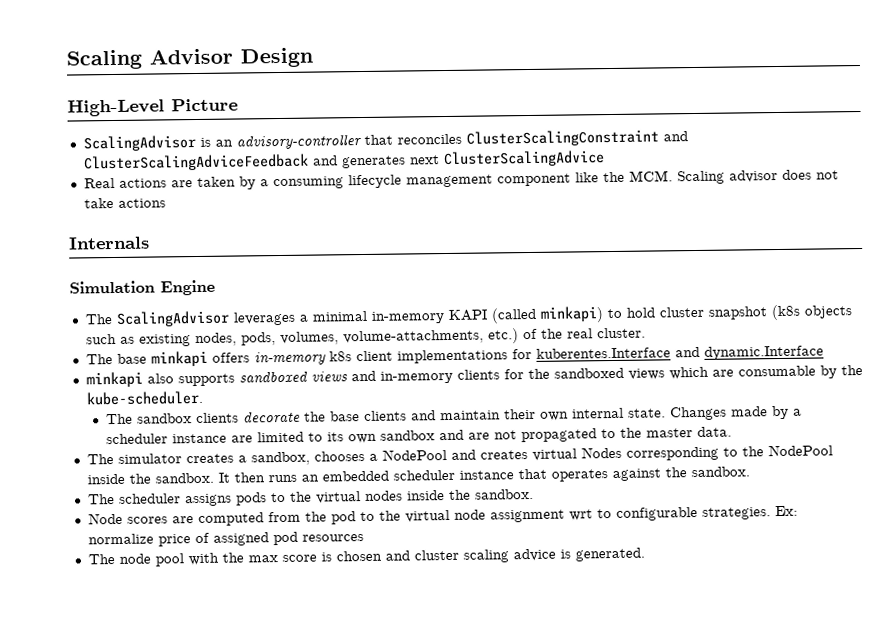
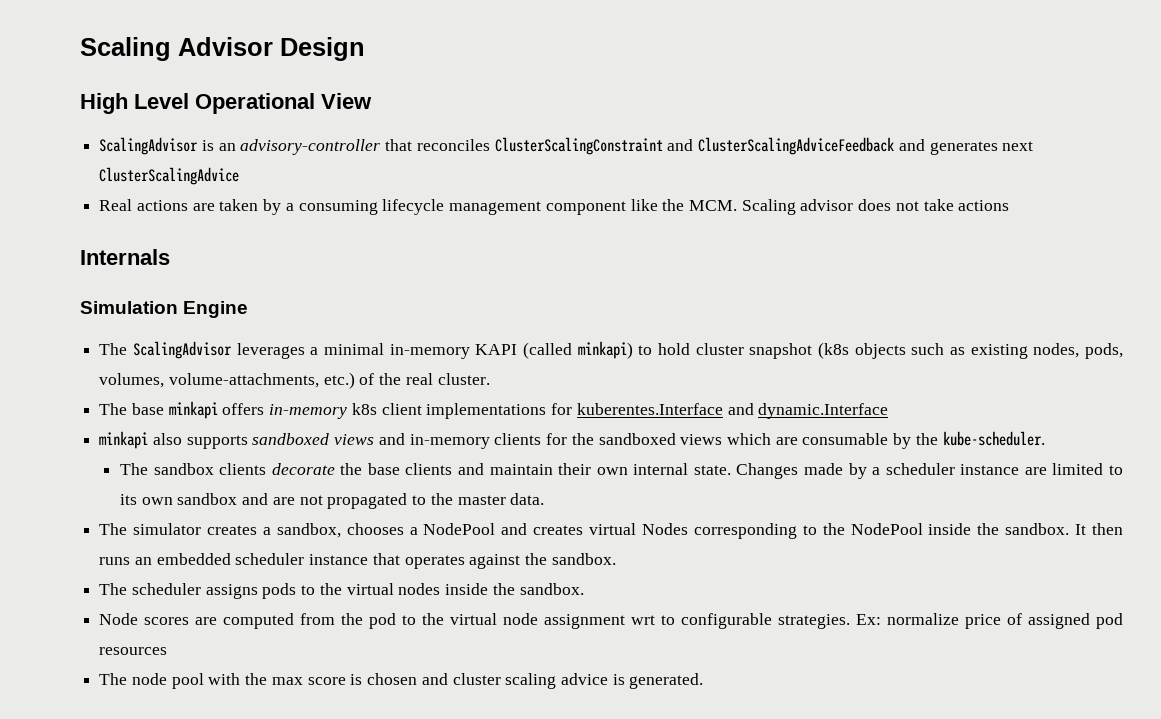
- High-Level Picture
+ High Level Operational View

